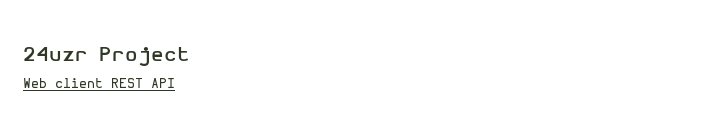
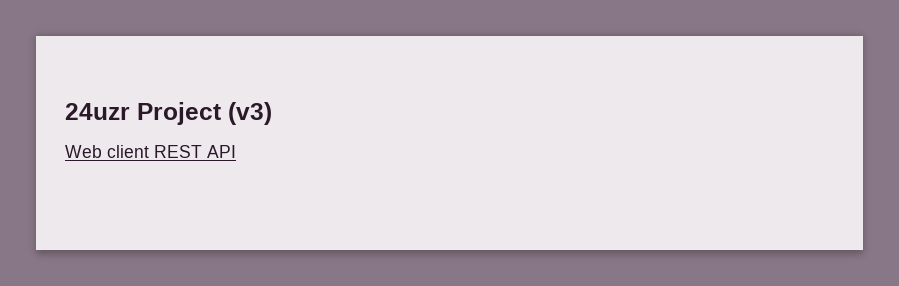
- 24uzr Project
+ 24uzr Project (v3)

